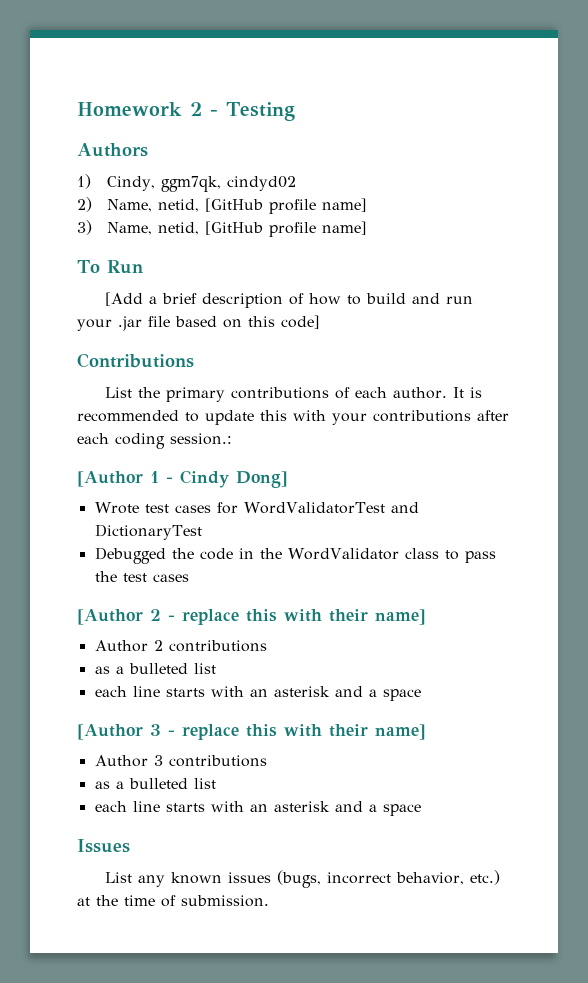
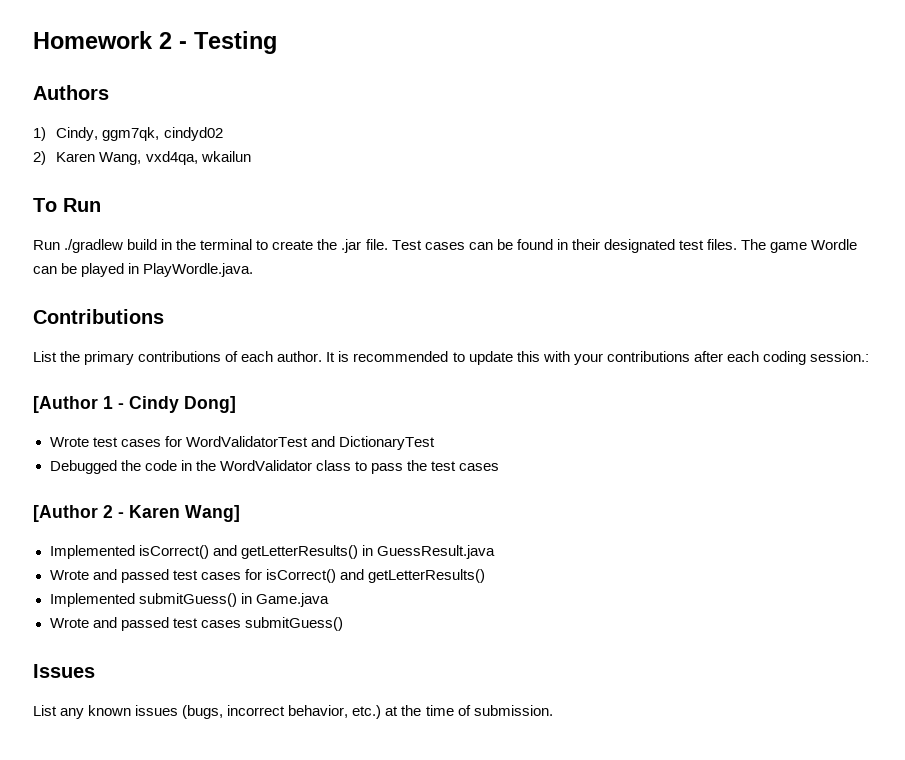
- 2) Name, netid, [GitHub profile name]
- 3) Name, netid, [GitHub profile name]
+ 2) Karen Wang, vxd4qa, wkailun
  To Run
- [Add a brief description of how to build and run your .jar file based on this code]
+ Run ./gradlew build in the terminal to create the .jar file. Test cases can be found in their designated test files. The game Wordle can be played in PlayWordle.java.
- [Author 2 - replace this with their name]
- Author 2 contributions
- as a bulleted list
- each line starts with an asterisk and a space
- [Author 3 - replace this with their name]
- Author 3 contributions
- as a bulleted list
- each line starts with an asterisk and a space
+ [Author 2 - Karen Wang]
+ Implemented isCorrect() and getLetterResults() in GuessResult.java
+ Wrote and passed test cases for isCorrect() and getLetterResults()
+ Implemented submitGuess() in Game.java
+ Wrote and passed test cases submitGuess()

